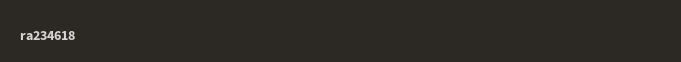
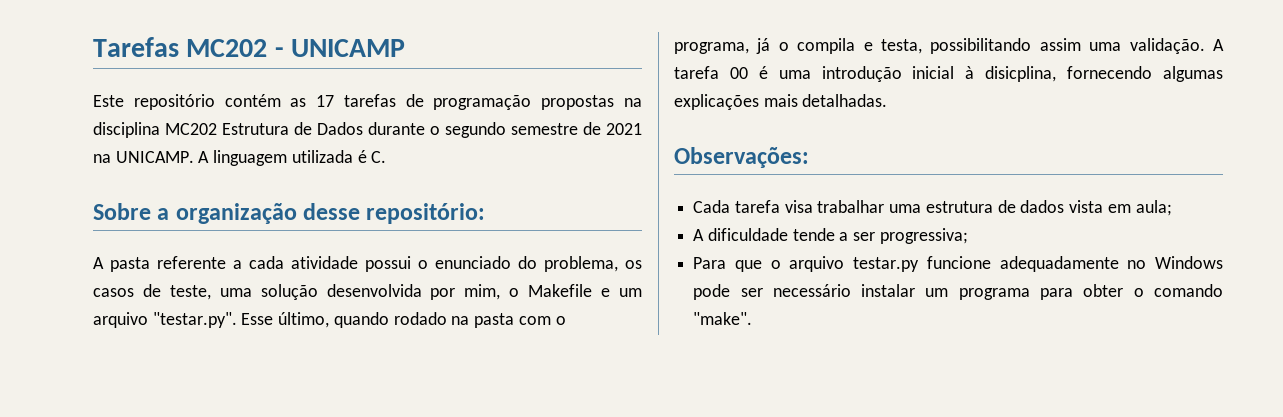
- ra234618
+ Tarefas MC202 - UNICAMP
+ Este repositório contém as 17 tarefas de programação propostas na disciplina MC202 Estrutura de Dados durante o segundo semestre de 2021 na UNICAMP. A linguagem utilizada é C.
+ Sobre a organização desse repositório:
+ A pasta referente a cada atividade possui o enunciado do problema, os casos de teste, uma solução desenvolvida por mim, o Makefile e um arquivo "testar.py". Esse último, quando rodado na pasta com o programa, já o compila e testa, possibilitando assim uma validação. A tarefa 00 é uma introdução inicial à disicplina, fornecendo algumas explicações mais detalhadas.
+ Observações:
+ Cada tarefa visa trabalhar uma estrutura de dados vista em aula;
+ A dificuldade tende a ser progressiva;
+ Para que o arquivo testar.py funcione adequadamente no Windows pode ser necessário instalar um programa para obter o comando "make".

